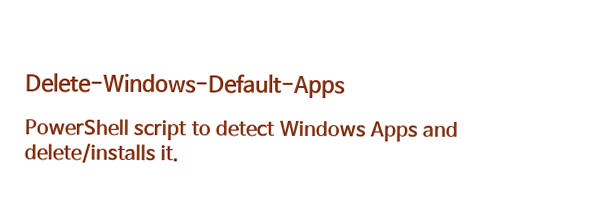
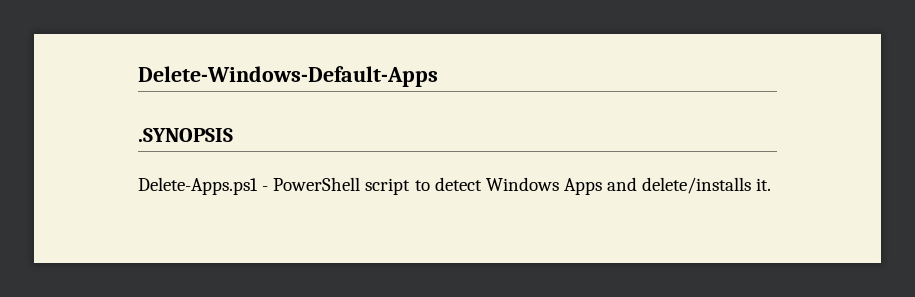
- PowerShell script to detect Windows Apps and delete/installs it.
+ .SYNOPSIS
+ Delete-Apps.ps1 - PowerShell script to detect Windows Apps and delete/installs it.

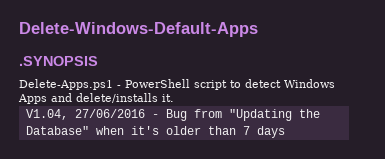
+ V1.04, 27/06/2016 - Bug from "Updating the Database" when it's older than 7 days

